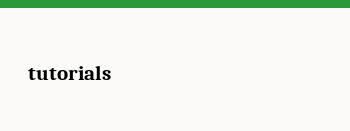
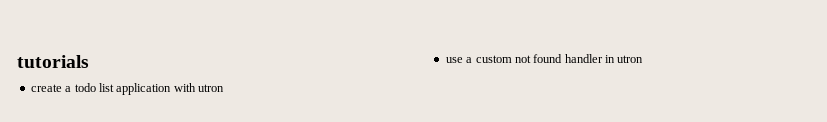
+ create a todo list application with utron
+ use a custom not found handler in utron

